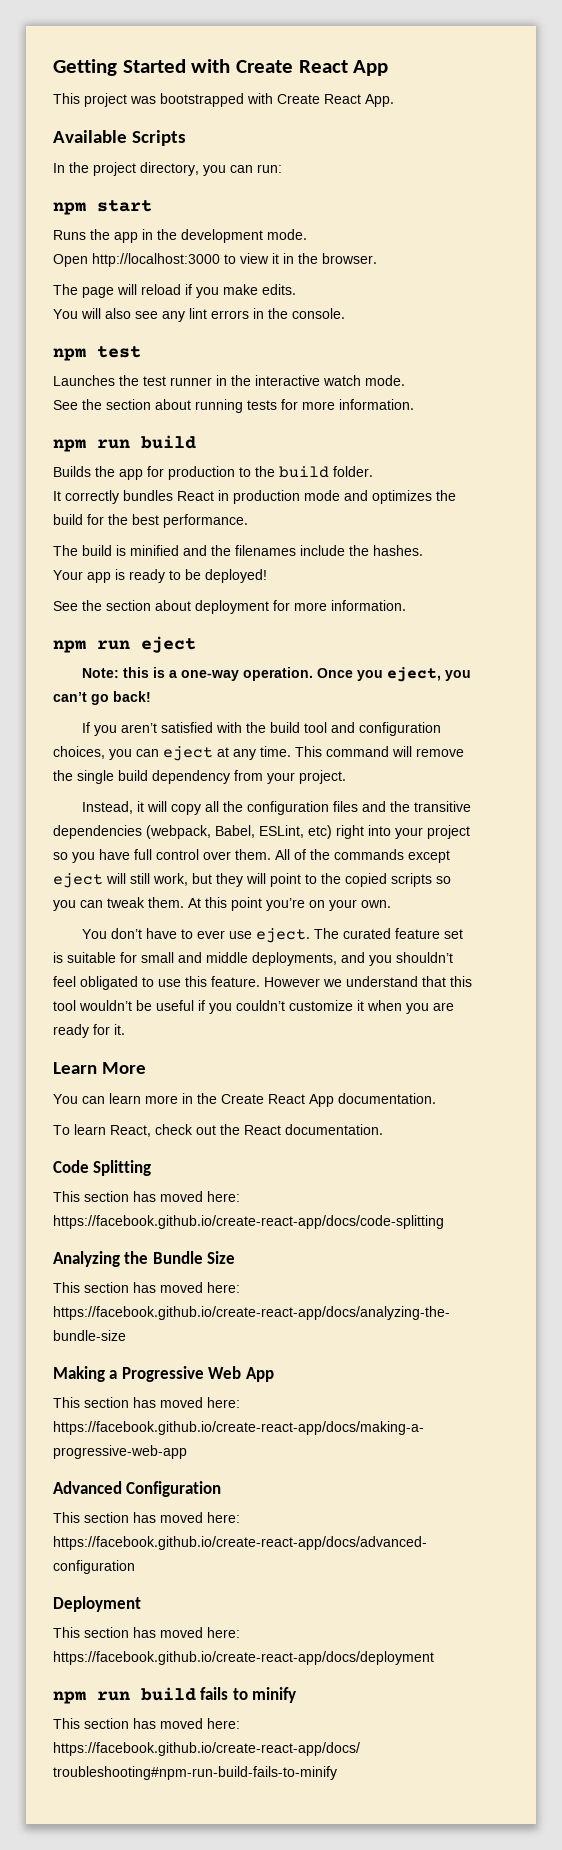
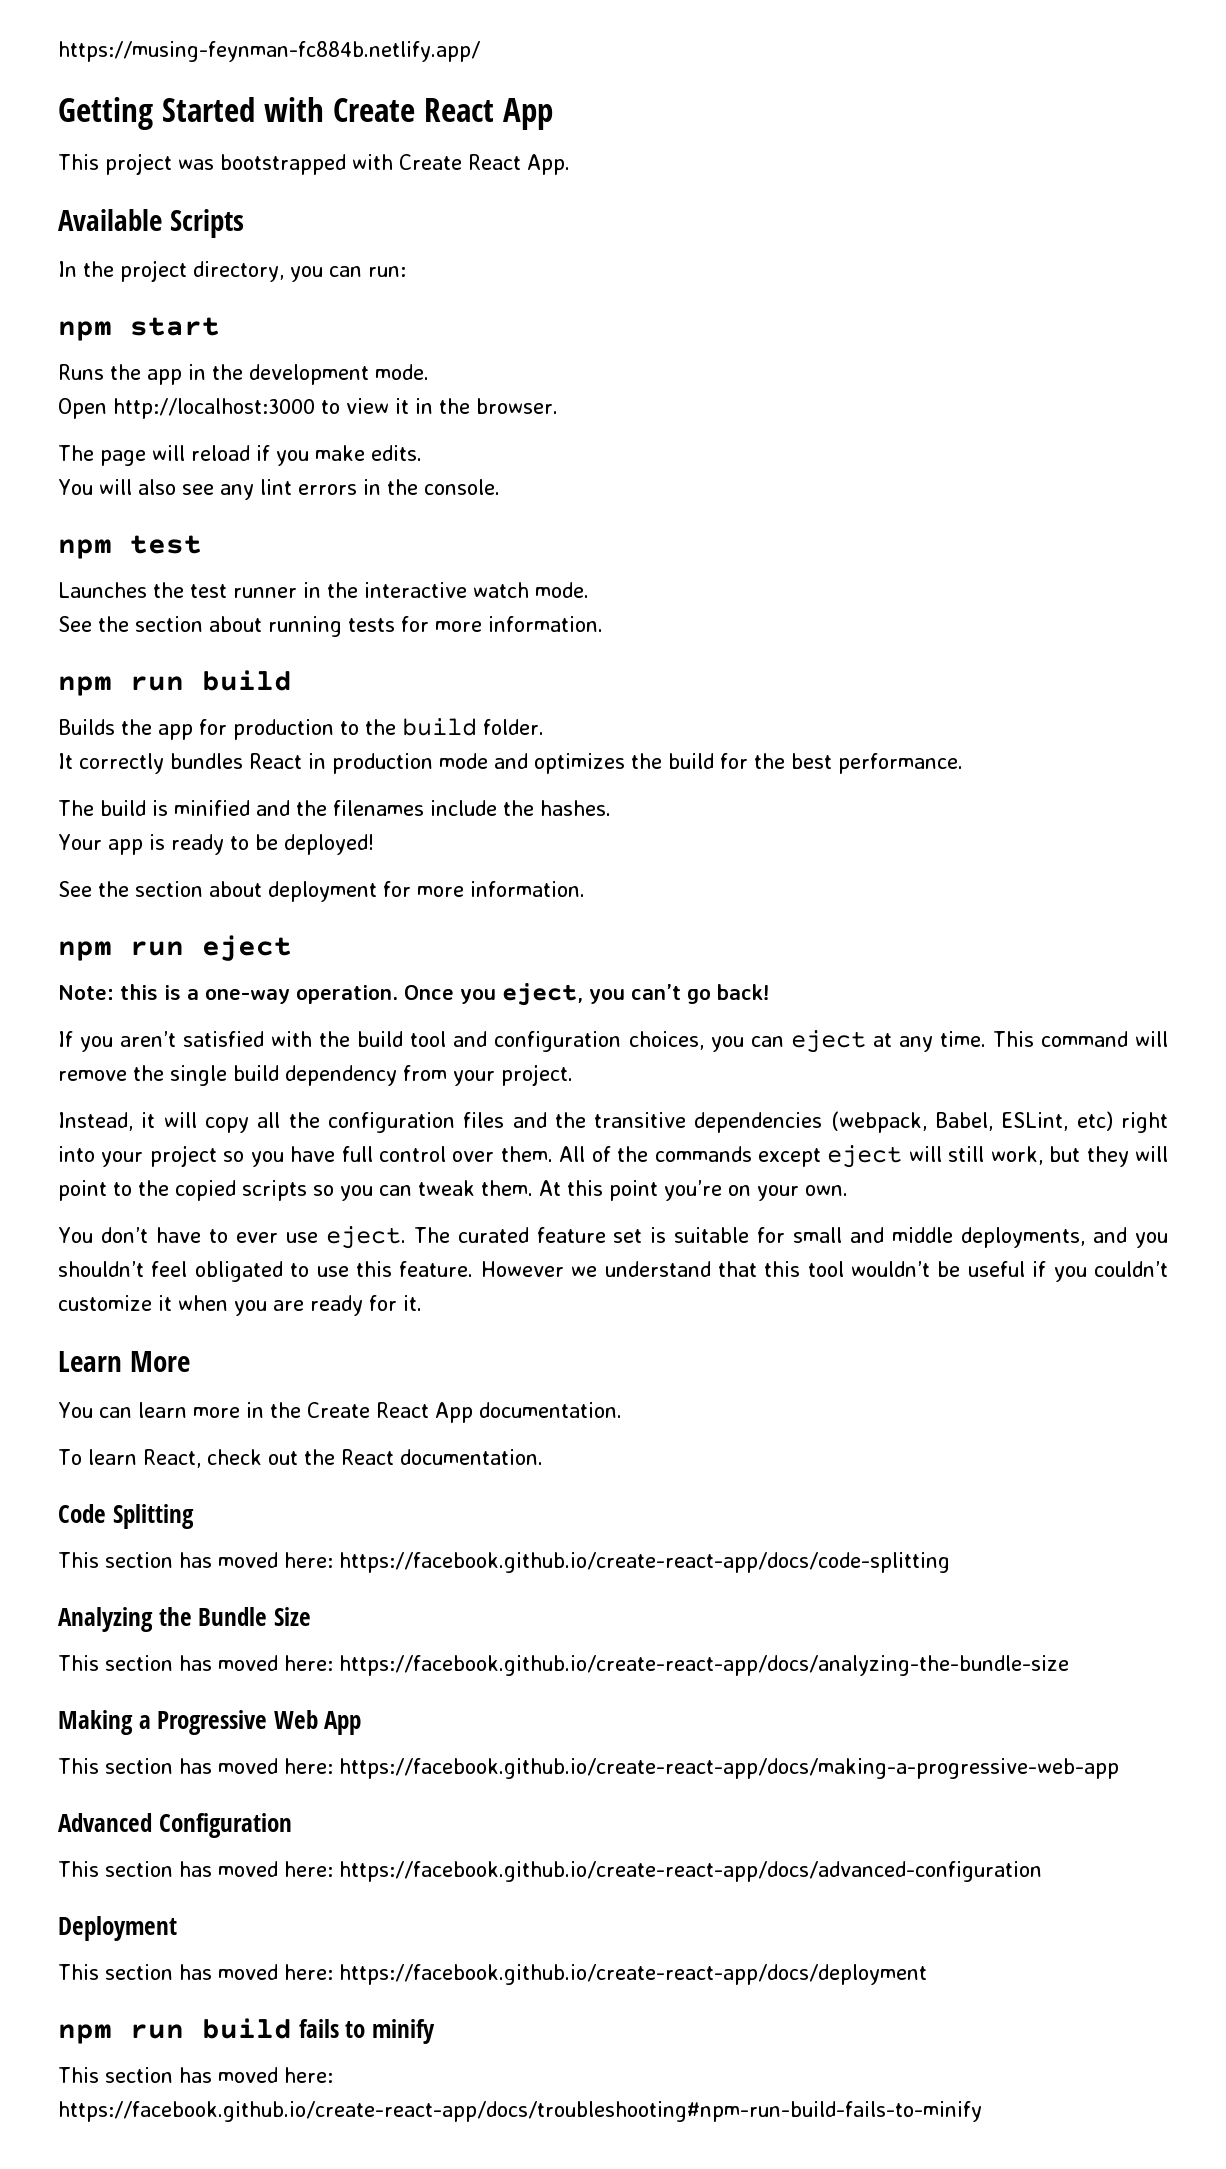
+ https://musing-feynman-fc884b.netlify.app/

